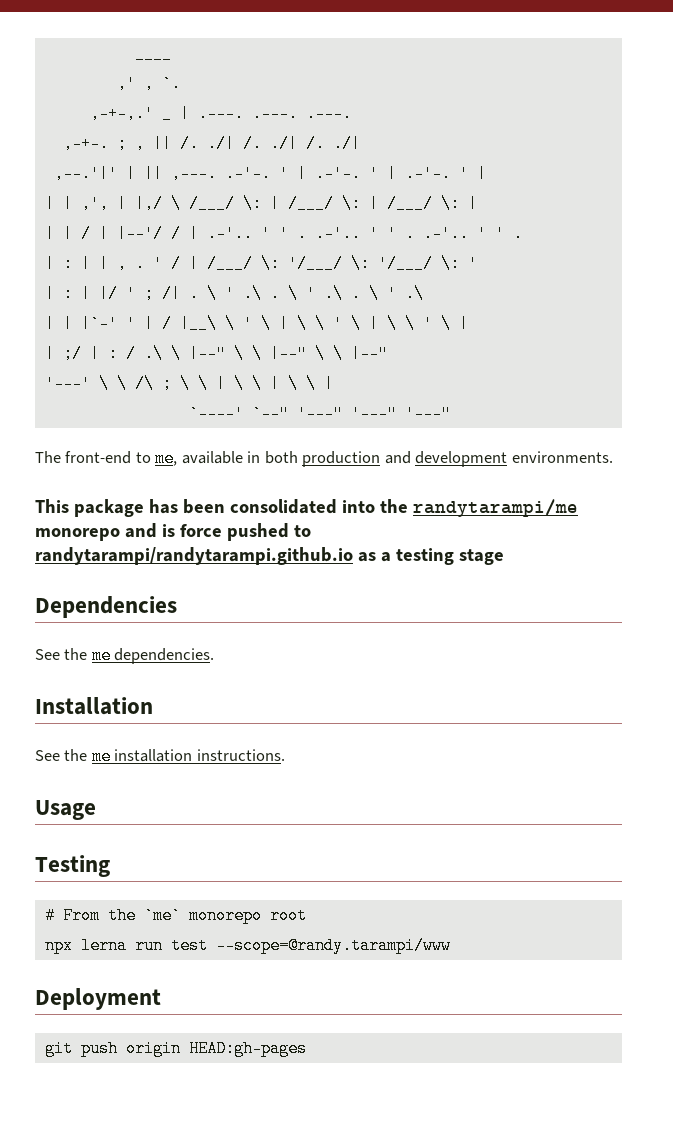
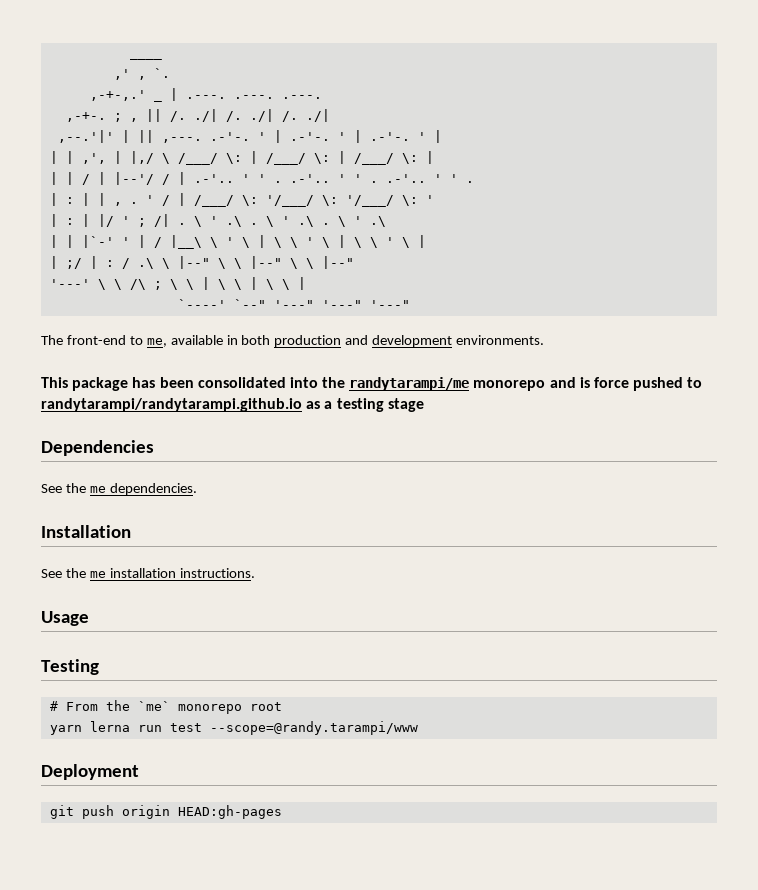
- npx lerna run test --scope=@randy.tarampi/www
+ yarn lerna run test --scope=@randy.tarampi/www

